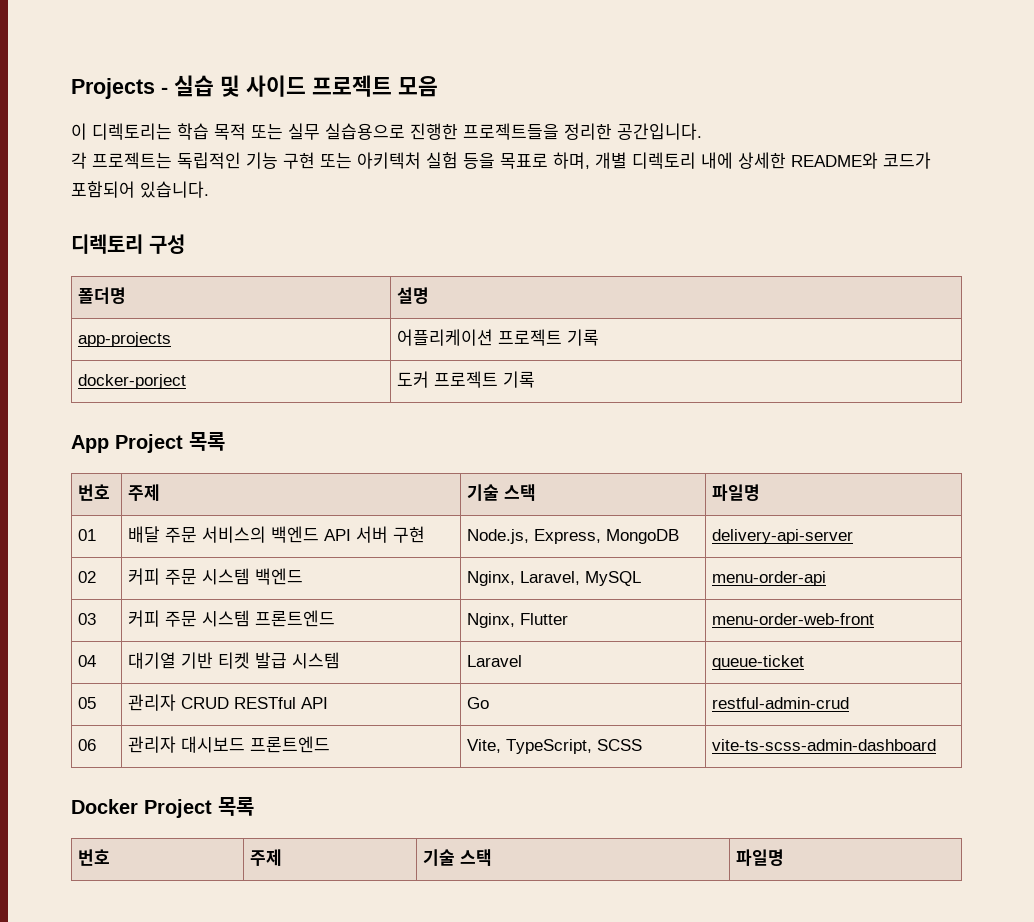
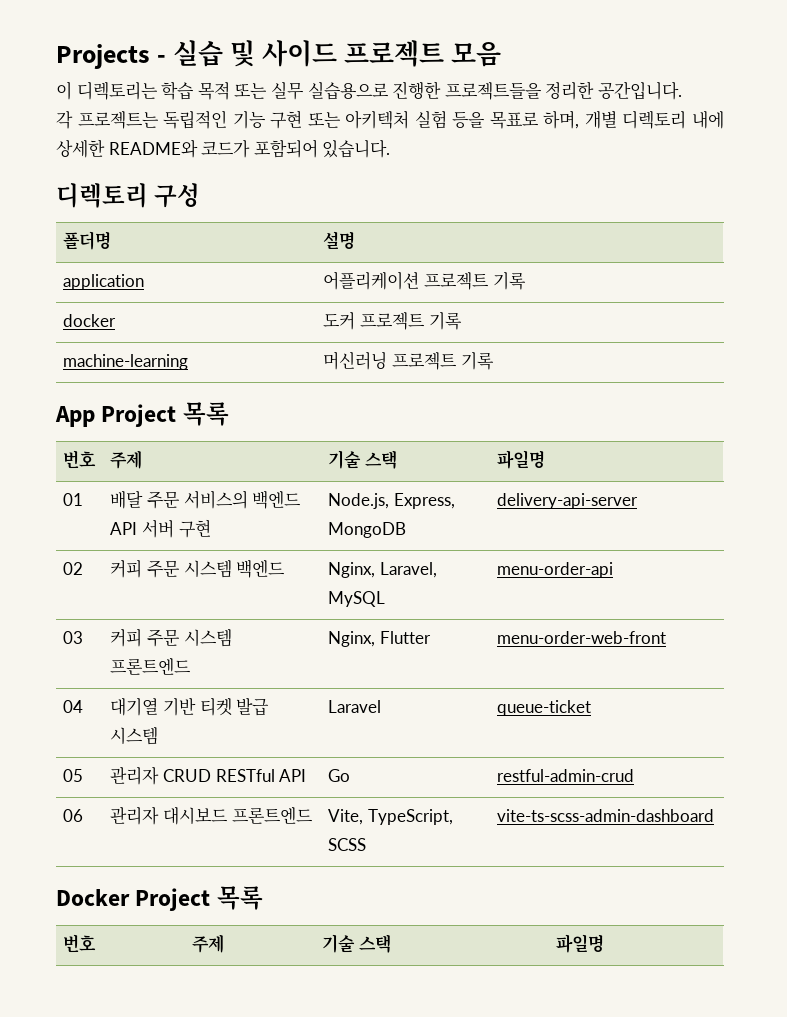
- app-projects | 어플리케이션 프로젝트 기록
+ application | 어플리케이션 프로젝트 기록
- docker-porject | 도커 프로젝트 기록
+ docker | 도커 프로젝트 기록
+ machine-learning | 머신러닝 프로젝트 기록

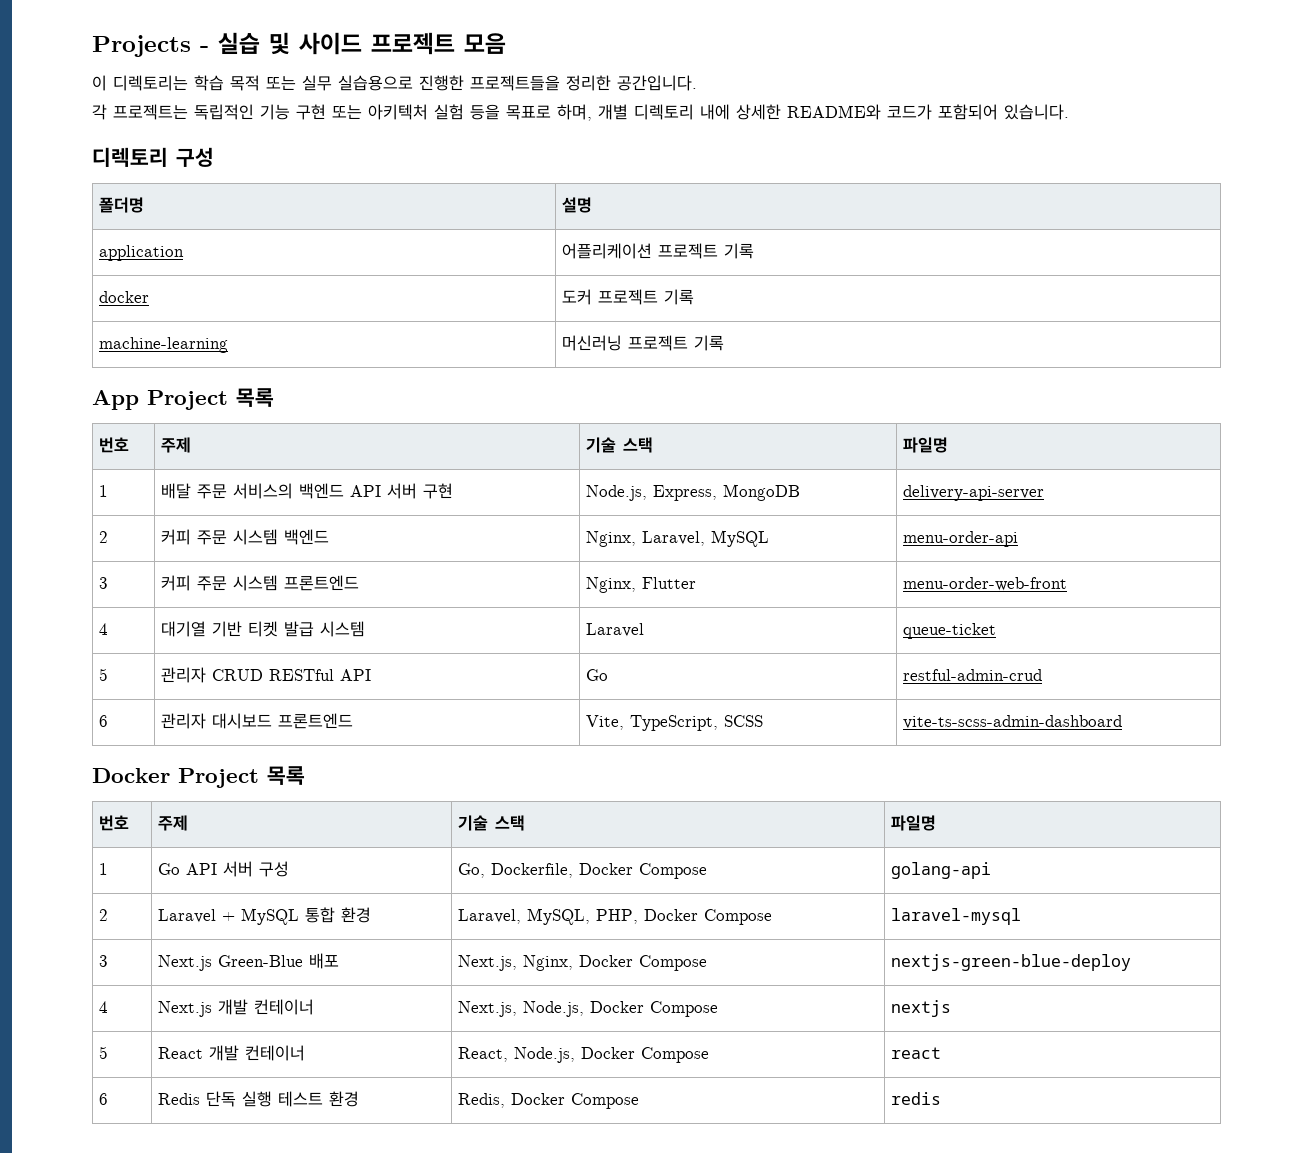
- 01 | 배달 주문 서비스의 백엔드 API 서버 구현 | Node.js, Express, MongoDB | delivery-api-server
+ 1 | 배달 주문 서비스의 백엔드 API 서버 구현 | Node.js, Express, MongoDB | delivery-api-server
- 02 | 커피 주문 시스템 백엔드 | Nginx, Laravel, MySQL | menu-order-api
+ 2 | 커피 주문 시스템 백엔드 | Nginx, Laravel, MySQL | menu-order-api
- 03 | 커피 주문 시스템 프론트엔드 | Nginx, Flutter | menu-order-web-front
+ 3 | 커피 주문 시스템 프론트엔드 | Nginx, Flutter | menu-order-web-front
- 04 | 대기열 기반 티켓 발급 시스템 | Laravel | queue-ticket
+ 4 | 대기열 기반 티켓 발급 시스템 | Laravel | queue-ticket
- 05 | 관리자 CRUD RESTful API | Go | restful-admin-crud
+ 5 | 관리자 CRUD RESTful API | Go | restful-admin-crud
- 06 | 관리자 대시보드 프론트엔드 | Vite, TypeScript, SCSS | vite-ts-scss-admin-dashboard
+ 6 | 관리자 대시보드 프론트엔드 | Vite, TypeScript, SCSS | vite-ts-scss-admin-dashboard
+ 1 | Go API 서버 구성 | Go, Dockerfile, Docker Compose | golang-api
+ 2 | Laravel + MySQL 통합 환경 | Laravel, MySQL, PHP, Docker Compose | laravel-mysql
+ 3 | Next.js Green-Blue 배포 | Next.js, Nginx, Docker Compose | nextjs-green-blue-deploy
+ 4 | Next.js 개발 컨테이너 | Next.js, Node.js, Docker Compose | nextjs
+ 5 | React 개발 컨테이너 | React, Node.js, Docker Compose | react
+ 6 | Redis 단독 실행 테스트 환경 | Redis, Docker Compose | redis

